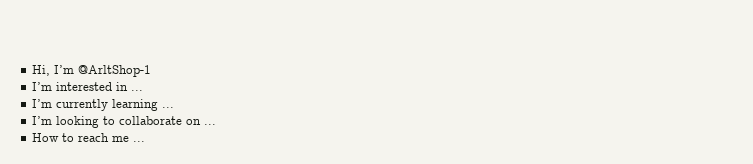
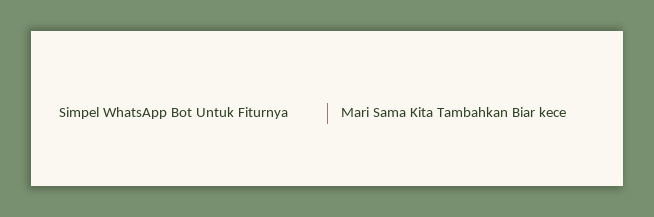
- Hi, I’m @ArltShop-1
- I’m interested in ...
- I’m currently learning ...
- I’m looking to collaborate on ...
- How to reach me ...
+ Simpel WhatsApp Bot Untuk Fiturnya Mari Sama Kita Tambahkan Biar kece

